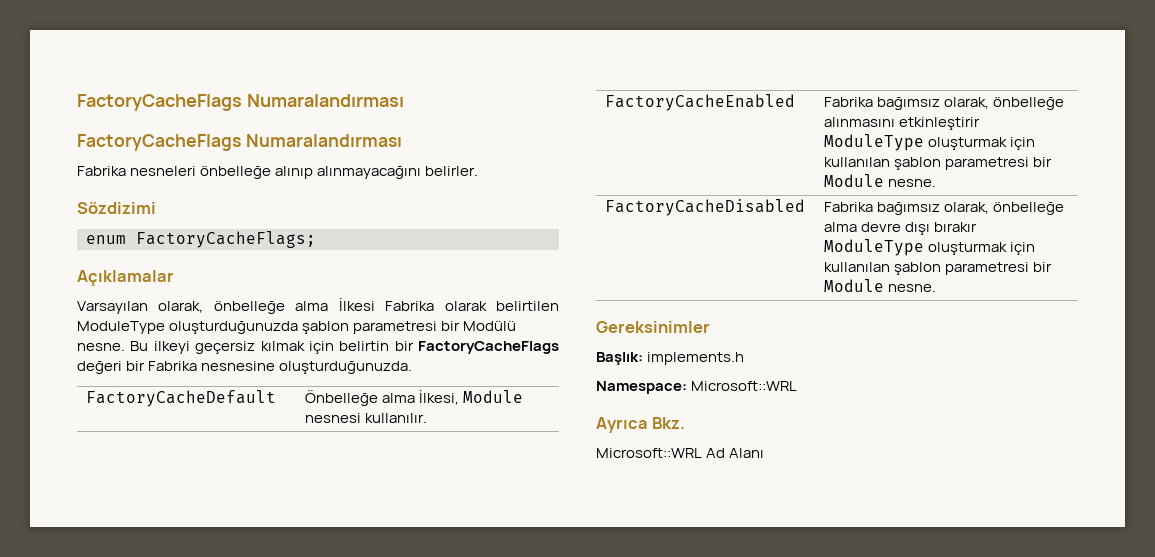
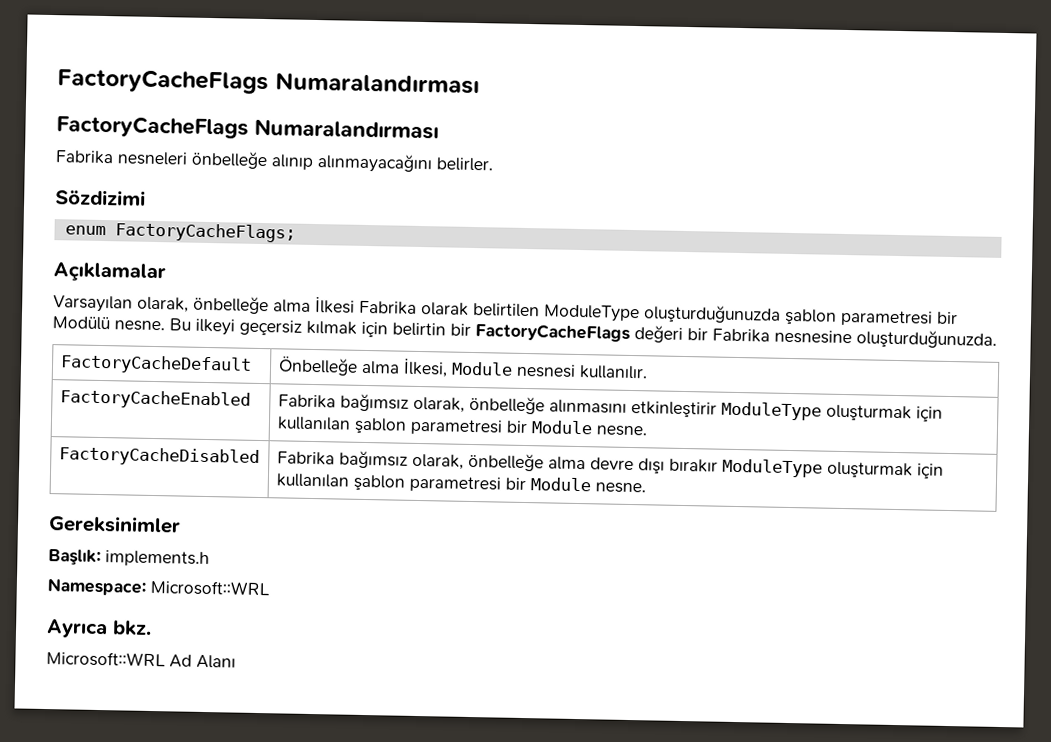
- Ayrıca Bkz.
+ Ayrıca bkz.

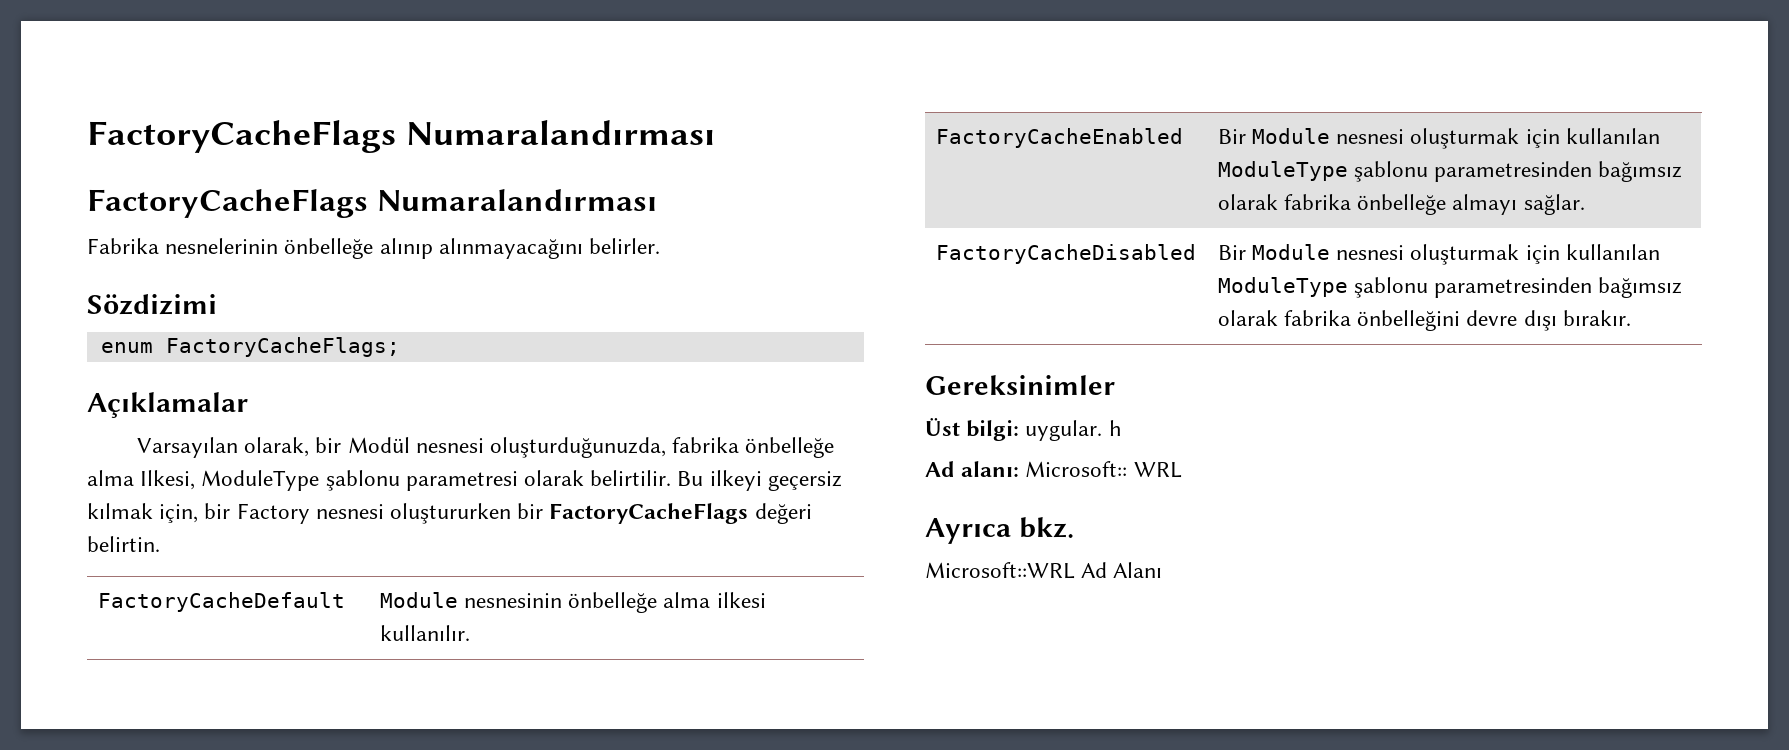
- Fabrika nesneleri önbelleğe alınıp alınmayacağını belirler.
+ Fabrika nesnelerinin önbelleğe alınıp alınmayacağını belirler.
- Varsayılan olarak, önbelleğe alma İlkesi Fabrika olarak belirtilen ModuleType oluşturduğunuzda şablon parametresi bir Modülü nesne. Bu ilkeyi geçersiz kılmak için belirtin bir FactoryCacheFlags değeri bir Fabrika nesnesine oluşturduğunuzda.
- FactoryCacheDefault | Önbelleğe alma İlkesi, Module nesnesi kullanılır.
- FactoryCacheEnabled | Fabrika bağımsız olarak, önbelleğe alınmasını etkinleştirir ModuleType oluşturmak için kullanılan şablon parametresi bir Module nesne.
- FactoryCacheDisabled | Fabrika bağımsız olarak, önbelleğe alma devre dışı bırakır ModuleType oluşturmak için kullanılan şablon parametresi bir Module nesne.
+ Varsayılan olarak, bir Modül nesnesi oluşturduğunuzda, fabrika önbelleğe alma Ilkesi, ModuleType şablonu parametresi olarak belirtilir. Bu ilkeyi geçersiz kılmak için, bir Factory nesnesi oluştururken bir FactoryCacheFlags değeri belirtin.
+ FactoryCacheDefault | Module nesnesinin önbelleğe alma ilkesi kullanılır.
+ FactoryCacheEnabled | Bir Module nesnesi oluşturmak için kullanılan ModuleType şablonu parametresinden bağımsız olarak fabrika önbelleğe almayı sağlar.
+ FactoryCacheDisabled | Bir Module nesnesi oluşturmak için kullanılan ModuleType şablonu parametresinden bağımsız olarak fabrika önbelleğini devre dışı bırakır.
  Gereksinimler
- Başlık: implements.h
- Namespace: Microsoft::WRL
+ Üst bilgi: uygular. h
+ Ad alanı: Microsoft:: WRL

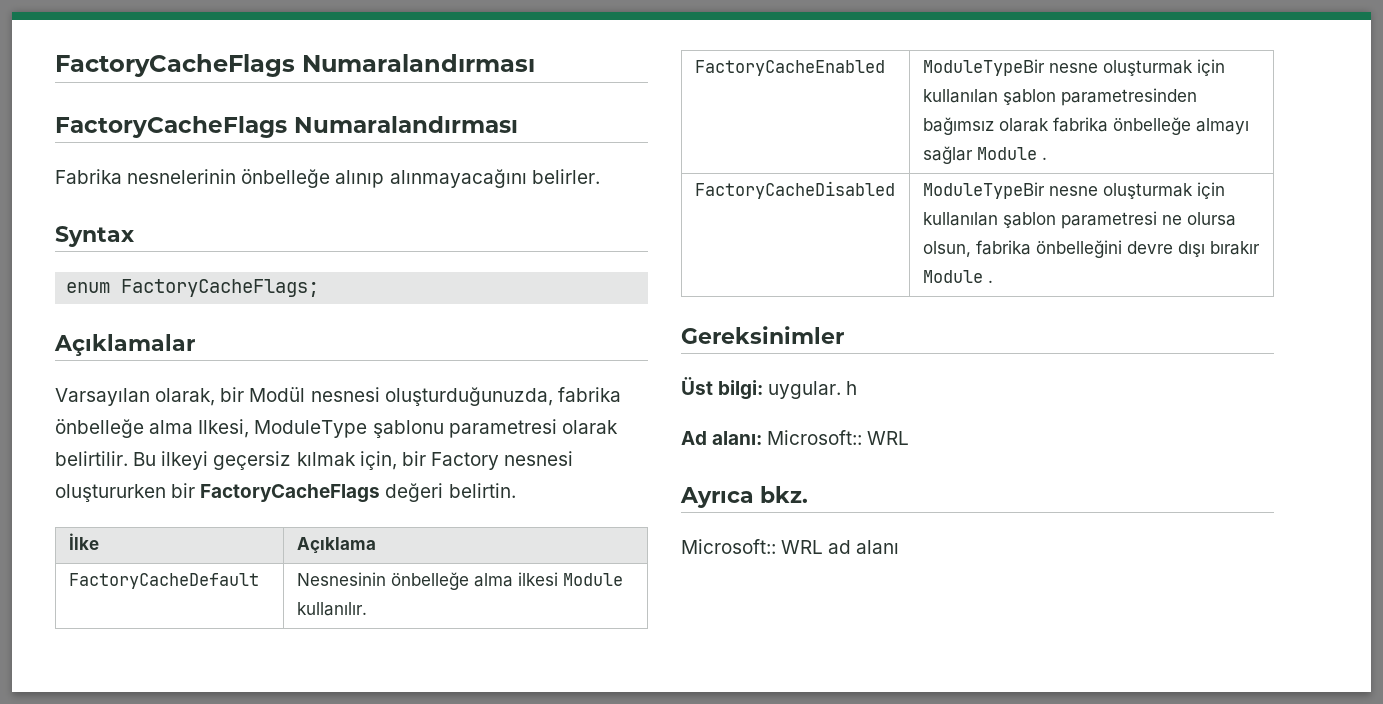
- Sözdizimi
+ Syntax
+ İlke | Açıklama
- FactoryCacheDefault | Module nesnesinin önbelleğe alma ilkesi kullanılır.
+ FactoryCacheDefault | Nesnesinin önbelleğe alma ilkesi Module kullanılır.
- FactoryCacheEnabled | Bir Module nesnesi oluşturmak için kullanılan ModuleType şablonu parametresinden bağımsız olarak fabrika önbelleğe almayı sağlar.
- FactoryCacheDisabled | Bir Module nesnesi oluşturmak için kullanılan ModuleType şablonu parametresinden bağımsız olarak fabrika önbelleğini devre dışı bırakır.
+ FactoryCacheEnabled | ModuleTypeBir nesne oluşturmak için kullanılan şablon parametresinden bağımsız olarak fabrika önbelleğe almayı sağlar Module .
+ FactoryCacheDisabled | ModuleTypeBir nesne oluşturmak için kullanılan şablon parametresi ne olursa olsun, fabrika önbelleğini devre dışı bırakır Module .
- Microsoft::WRL Ad Alanı
+ Microsoft:: WRL ad alanı

